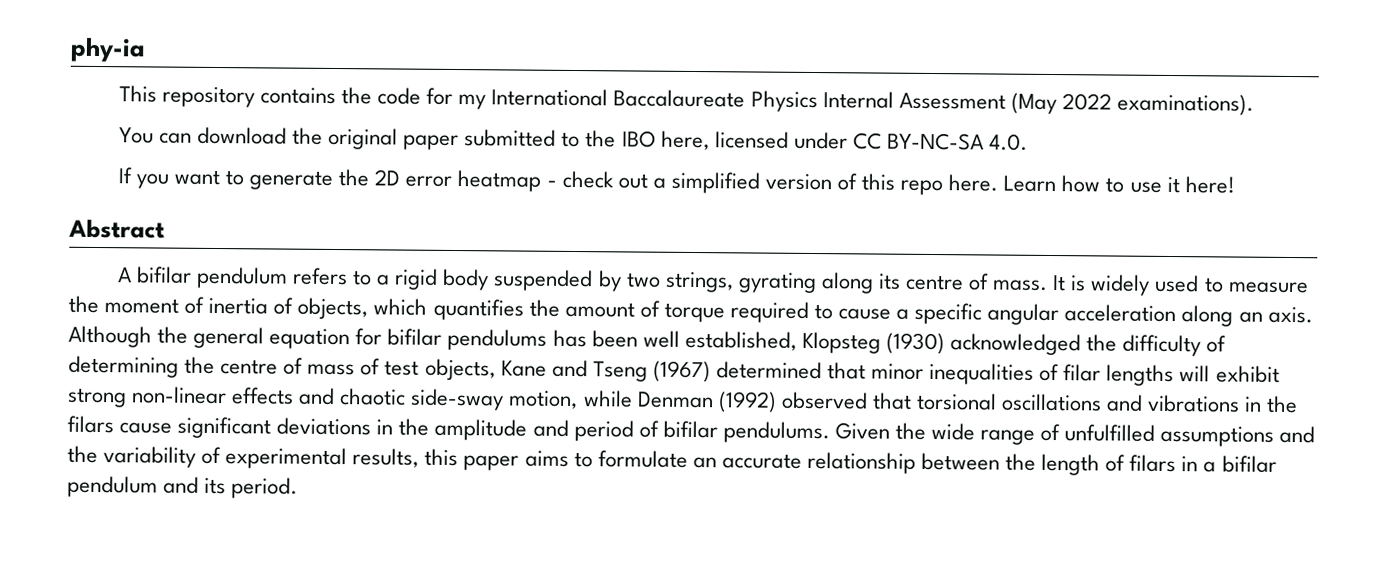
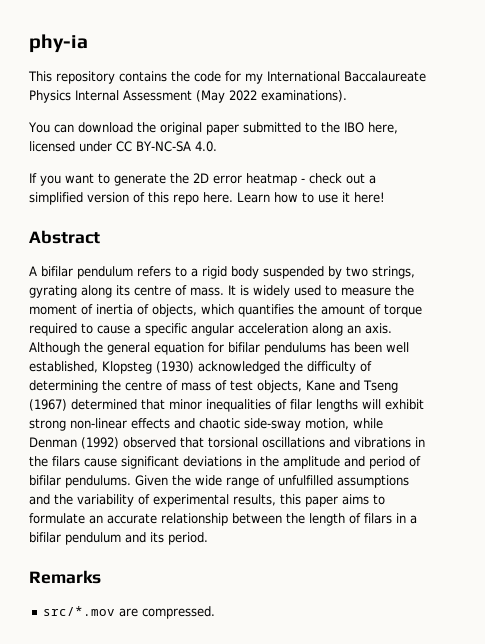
+ Remarks
+ src/*.mov are compressed.

